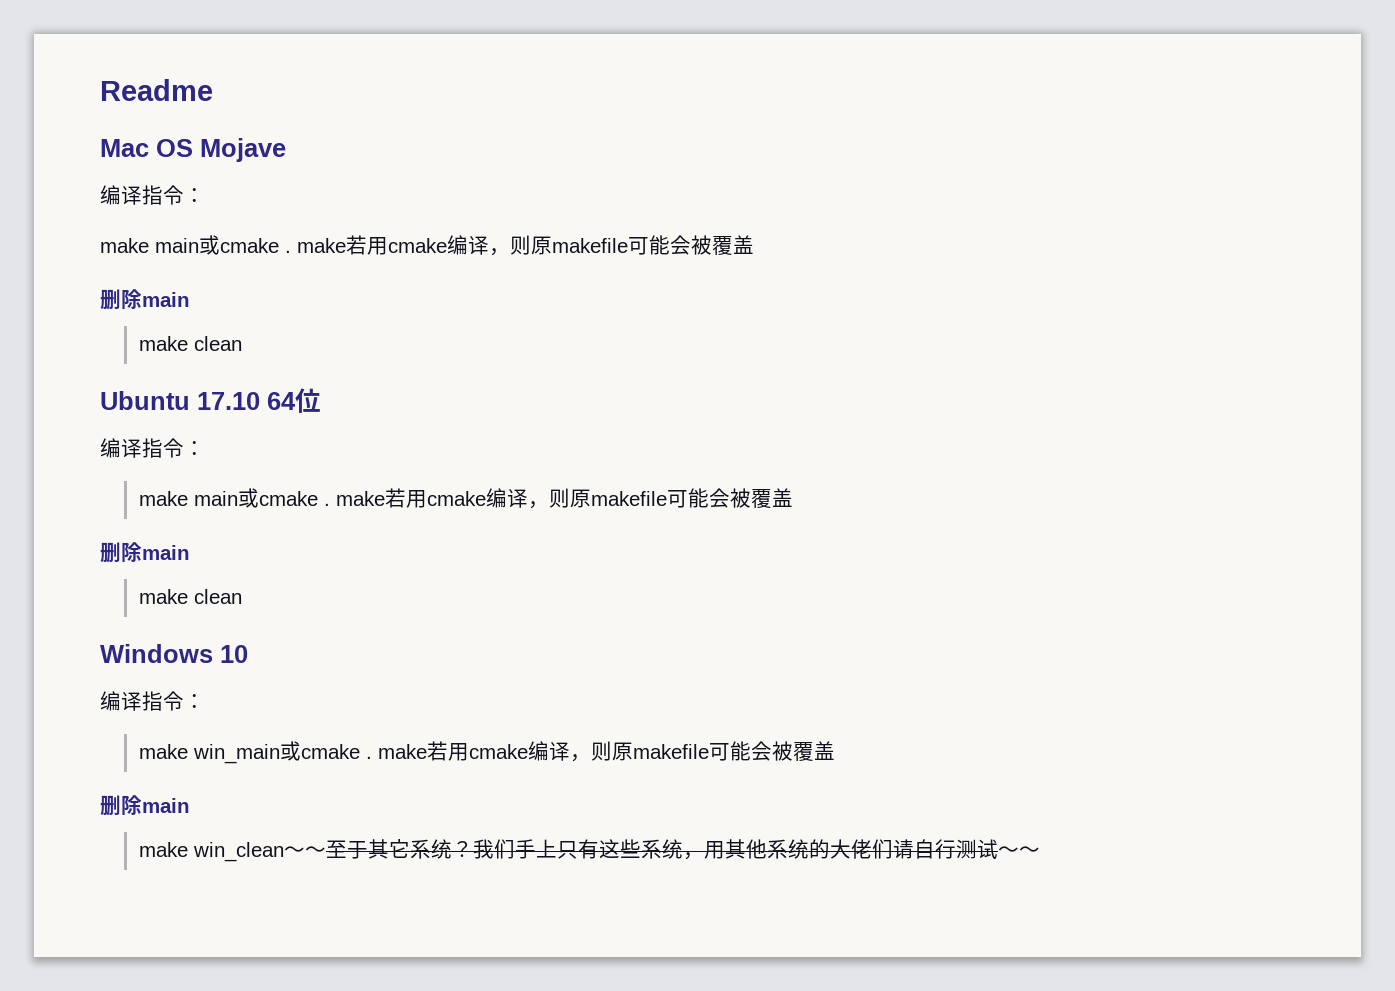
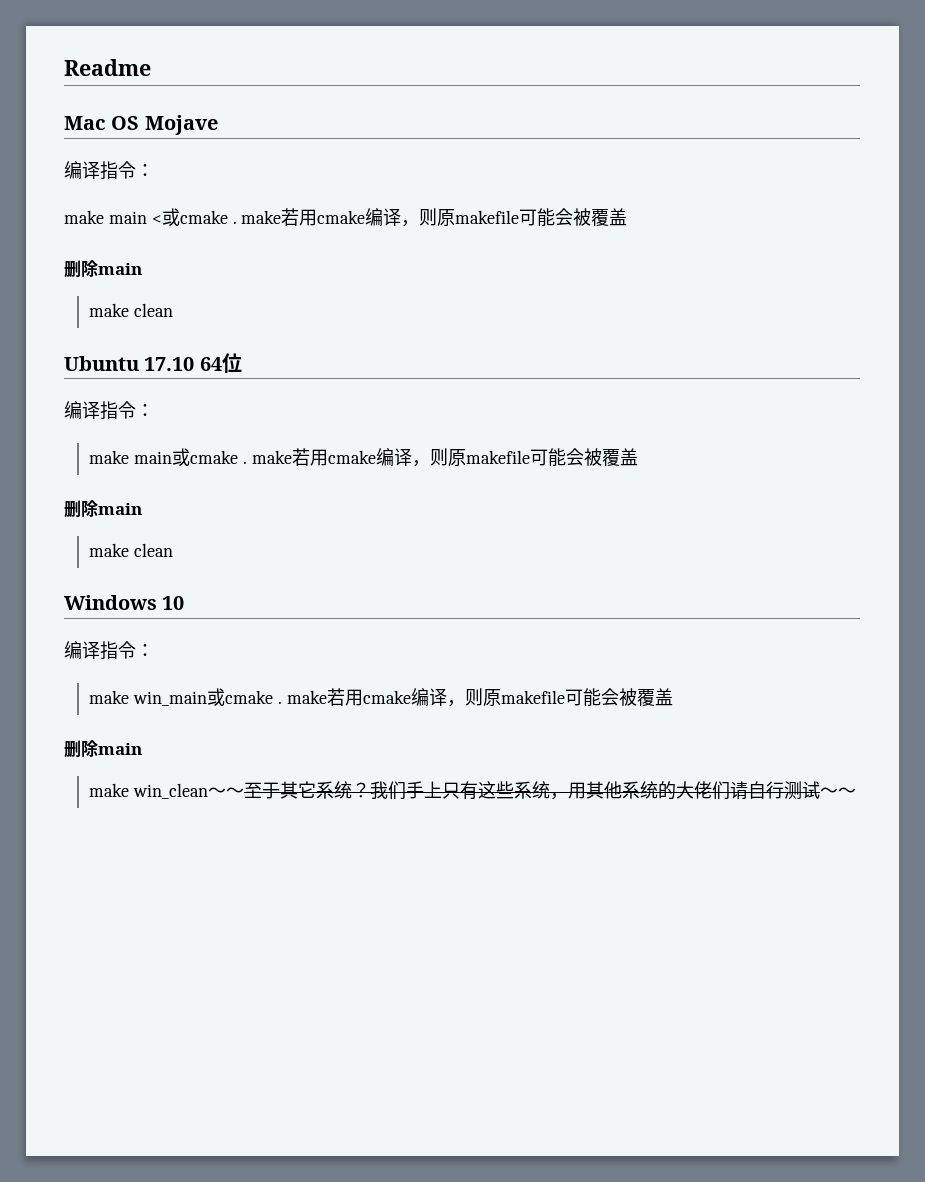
  Mac OS Mojave
  编译指令：
- make main或cmake . make若用cmake编译，则原makefile可能会被覆盖
+ make main <或cmake . make若用cmake编译，则原makefile可能会被覆盖

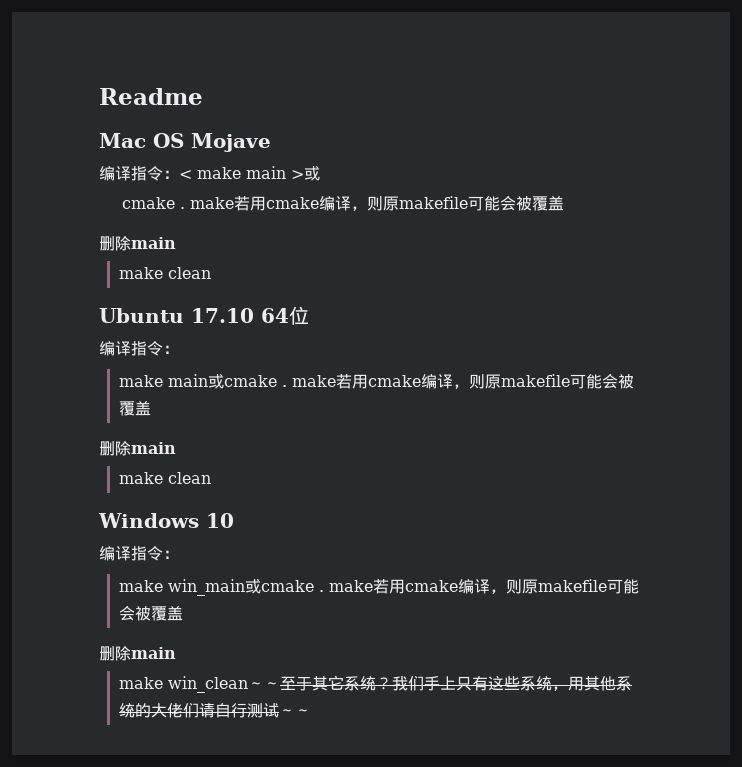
  Mac OS Mojave
- 编译指令：
- make main <或cmake . make若用cmake编译，则原makefile可能会被覆盖
+ 编译指令：< make main >或
+ cmake . make若用cmake编译，则原makefile可能会被覆盖

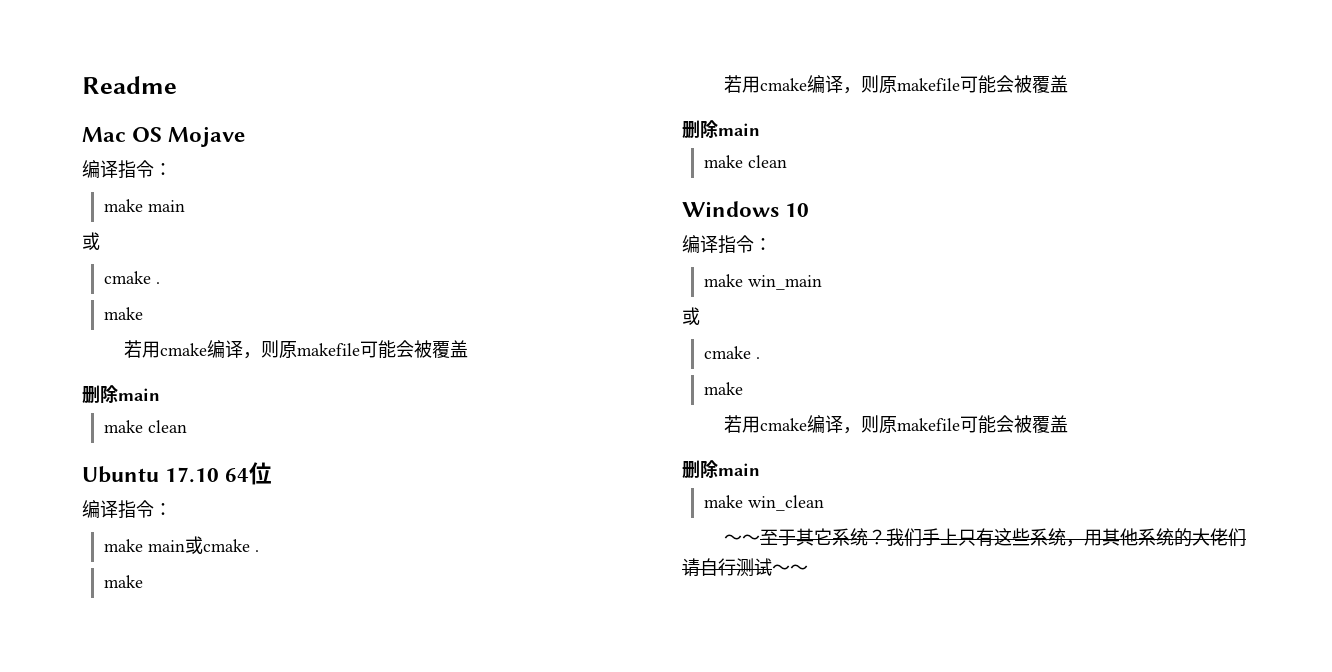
  Mac OS Mojave
- 编译指令：< make main >或
- cmake . make若用cmake编译，则原makefile可能会被覆盖
+ 编译指令：
+ make main
+ 或
+ cmake .
+ make
+ 若用cmake编译，则原makefile可能会被覆盖
- make main或cmake . make若用cmake编译，则原makefile可能会被覆盖
+ make main或cmake .
+ make
+ 若用cmake编译，则原makefile可能会被覆盖
- make win_main或cmake . make若用cmake编译，则原makefile可能会被覆盖
+ make win_main
+ 或
+ cmake .
+ make
+ 若用cmake编译，则原makefile可能会被覆盖
- make win_clean～～至于其它系统？
+ make win_clean
+ ～～至于其它系统？

